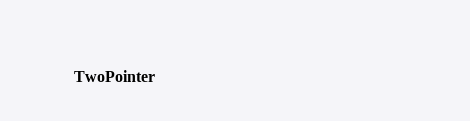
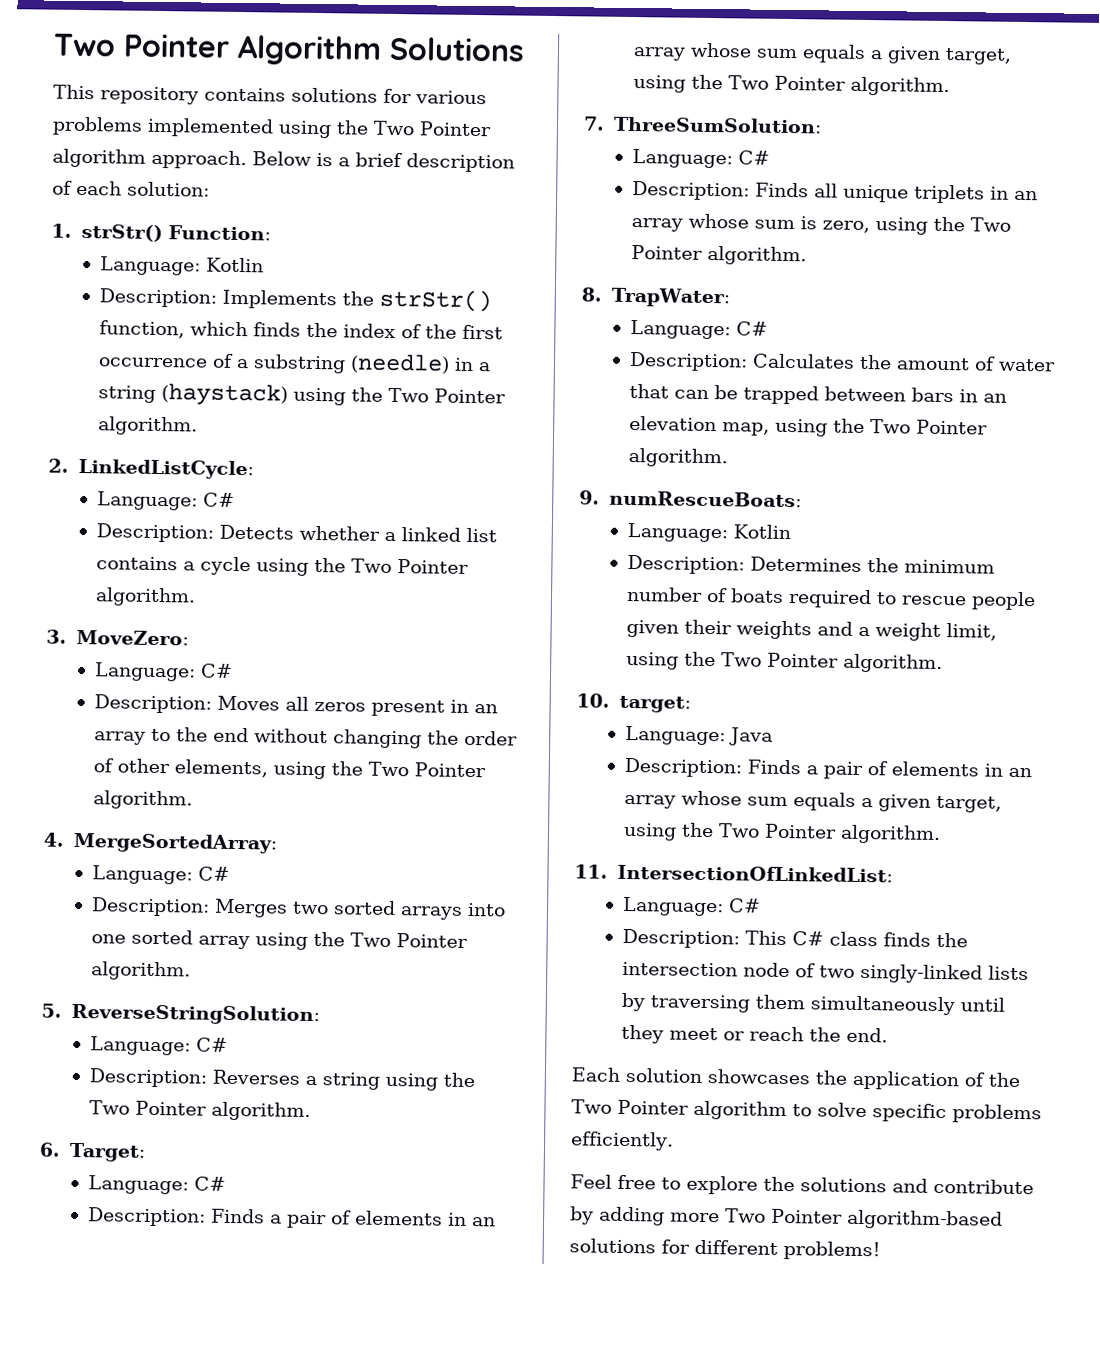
- TwoPointer
+ Two Pointer Algorithm Solutions
+ This repository contains solutions for various problems implemented using the Two Pointer algorithm approach. Below is a brief description of each solution:
+ 1. strStr() Function:
+ Language: Kotlin
+ Description: Implements the strStr() function, which finds the index of the first occurrence of a substring (needle) in a string (haystack) using the Two Pointer algorithm.
+ 2. LinkedListCycle:
+ Language: C#
+ Description: Detects whether a linked list contains a cycle using the Two Pointer algorithm.
+ 3. MoveZero:
+ Language: C#
+ Description: Moves all zeros present in an array to the end without changing the order of other elements, using the Two Pointer algorithm.
+ 4. MergeSortedArray:
+ Language: C#
+ Description: Merges two sorted arrays into one sorted array using the Two Pointer algorithm.
+ 5. ReverseStringSolution:
+ Language: C#
+ Description: Reverses a string using the Two Pointer algorithm.
+ 6. Target:
+ Language: C#
+ Description: Finds a pair of elements in an array whose sum equals a given target, using the Two Pointer algorithm.
+ 7. ThreeSumSolution:
+ Language: C#
+ Description: Finds all unique triplets in an array whose sum is zero, using the Two Pointer algorithm.
+ 8. TrapWater:
+ Language: C#
+ Description: Calculates the amount of water that can be trapped between bars in an elevation map, using the Two Pointer algorithm.
+ 9. numRescueBoats:
+ Language: Kotlin
+ Description: Determines the minimum number of boats required to rescue people given their weights and a weight limit, using the Two Pointer algorithm.
+ 10. target:
+ Language: Java
+ Description: Finds a pair of elements in an array whose sum equals a given target, using the Two Pointer algorithm.
+ 11. IntersectionOfLinkedList:
+ Language: C#
+ Description: This C# class finds the intersection node of two singly-linked lists by traversing them simultaneously until they meet or reach the end.
+ Each solution showcases the application of the Two Pointer algorithm to solve specific problems efficiently.
+ Feel free to explore the solutions and contribute by adding more Two Pointer algorithm-based solutions for different problems!

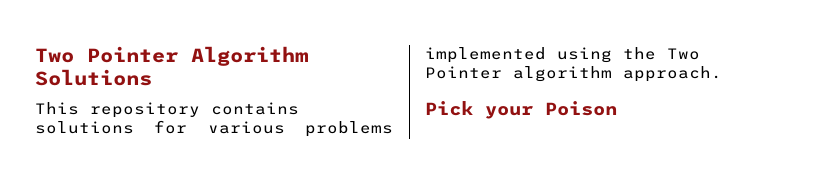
- This repository contains solutions for various problems implemented using the Two Pointer algorithm approach. Below is a brief description of each solution:
- 1. strStr() Function:
- Language: Kotlin
- Description: Implements the strStr() function, which finds the index of the first occurrence of a substring (needle) in a string (haystack) using the Two Pointer algorithm.
- 2. LinkedListCycle:
- Language: C#
- Description: Detects whether a linked list contains a cycle using the Two Pointer algorithm.
- 3. MoveZero:
- Language: C#
- Description: Moves all zeros present in an array to the end without changing the order of other elements, using the Two Pointer algorithm.
- 4. MergeSortedArray:
- Language: C#
- Description: Merges two sorted arrays into one sorted array using the Two Pointer algorithm.
- 5. ReverseStringSolution:
- Language: C#
- Description: Reverses a string using the Two Pointer algorithm.
- 6. Target:
- Language: C#
- Description: Finds a pair of elements in an array whose sum equals a given target, using the Two Pointer algorithm.
- 7. ThreeSumSolution:
- Language: C#
- Description: Finds all unique triplets in an array whose sum is zero, using the Two Pointer algorithm.
- 8. TrapWater:
- Language: C#
- Description: Calculates the amount of water that can be trapped between bars in an elevation map, using the Two Pointer algorithm.
- 9. numRescueBoats:
- Language: Kotlin
- Description: Determines the minimum number of boats required to rescue people given their weights and a weight limit, using the Two Pointer algorithm.
- 10. target:
- Language: Java
- Description: Finds a pair of elements in an array whose sum equals a given target, using the Two Pointer algorithm.
- 11. IntersectionOfLinkedList:
- Language: C#
- Description: This C# class finds the intersection node of two singly-linked lists by traversing them simultaneously until they meet or reach the end.
- Each solution showcases the application of the Two Pointer algorithm to solve specific problems efficiently.
- Feel free to explore the solutions and contribute by adding more Two Pointer algorithm-based solutions for different problems!
+ This repository contains solutions for various problems implemented using the Two Pointer algorithm approach.
+ Pick your Poison

